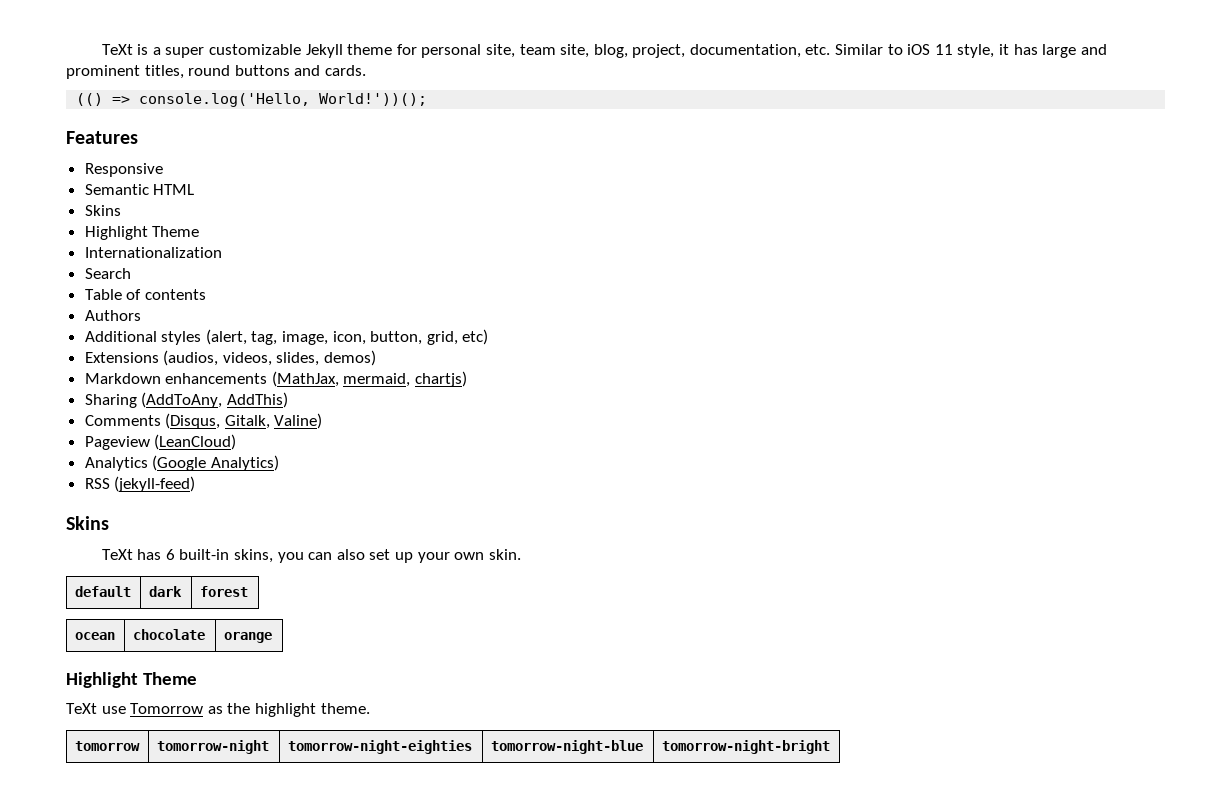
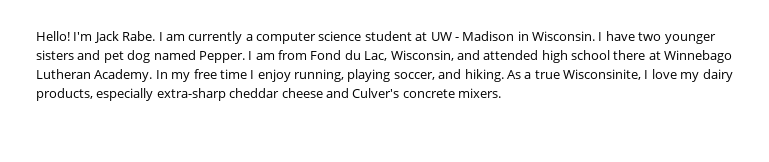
- TeXt is a super customizable Jekyll theme for personal site, team site, blog, project, documentation, etc. Similar to iOS 11 style, it has large and prominent titles, round buttons and cards.
- (() => console.log('Hello, World!'))();
- Features
- Responsive
- Semantic HTML
- Skins
- Highlight Theme
- Internationalization
- Search
- Table of contents
- Authors
- Additional styles (alert, tag, image, icon, button, grid, etc)
- Extensions (audios, videos, slides, demos)
- Markdown enhancements (MathJax, mermaid, chartjs)
- Sharing (AddToAny, AddThis)
- Comments (Disqus, Gitalk, Valine)
- Pageview (LeanCloud)
- Analytics (Google Analytics)
- RSS (jekyll-feed)
- Skins
- TeXt has 6 built-in skins, you can also set up your own skin.
- default | dark | forest
- ocean | chocolate | orange
- Highlight Theme
- TeXt use Tomorrow as the highlight theme.
- tomorrow | tomorrow-night | tomorrow-night-eighties | tomorrow-night-blue | tomorrow-night-bright
+ Hello! I'm Jack Rabe. I am currently a computer science student at UW - Madison in Wisconsin. I have two younger sisters and pet dog named Pepper. I am from Fond du Lac, Wisconsin, and attended high school there at Winnebago Lutheran Academy. In my free time I enjoy running, playing soccer, and hiking. As a true Wisconsinite, I love my dairy products, especially extra-sharp cheddar cheese and Culver's concrete mixers.

